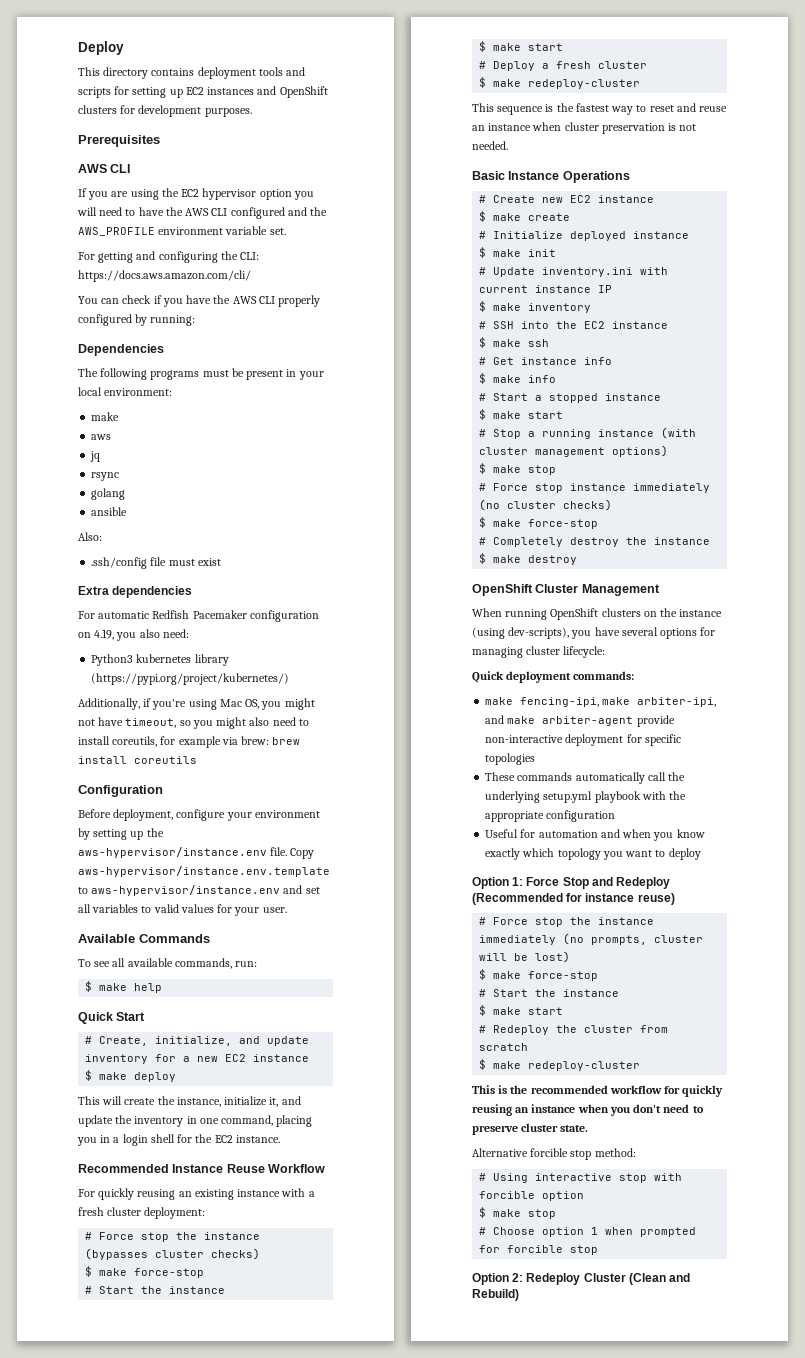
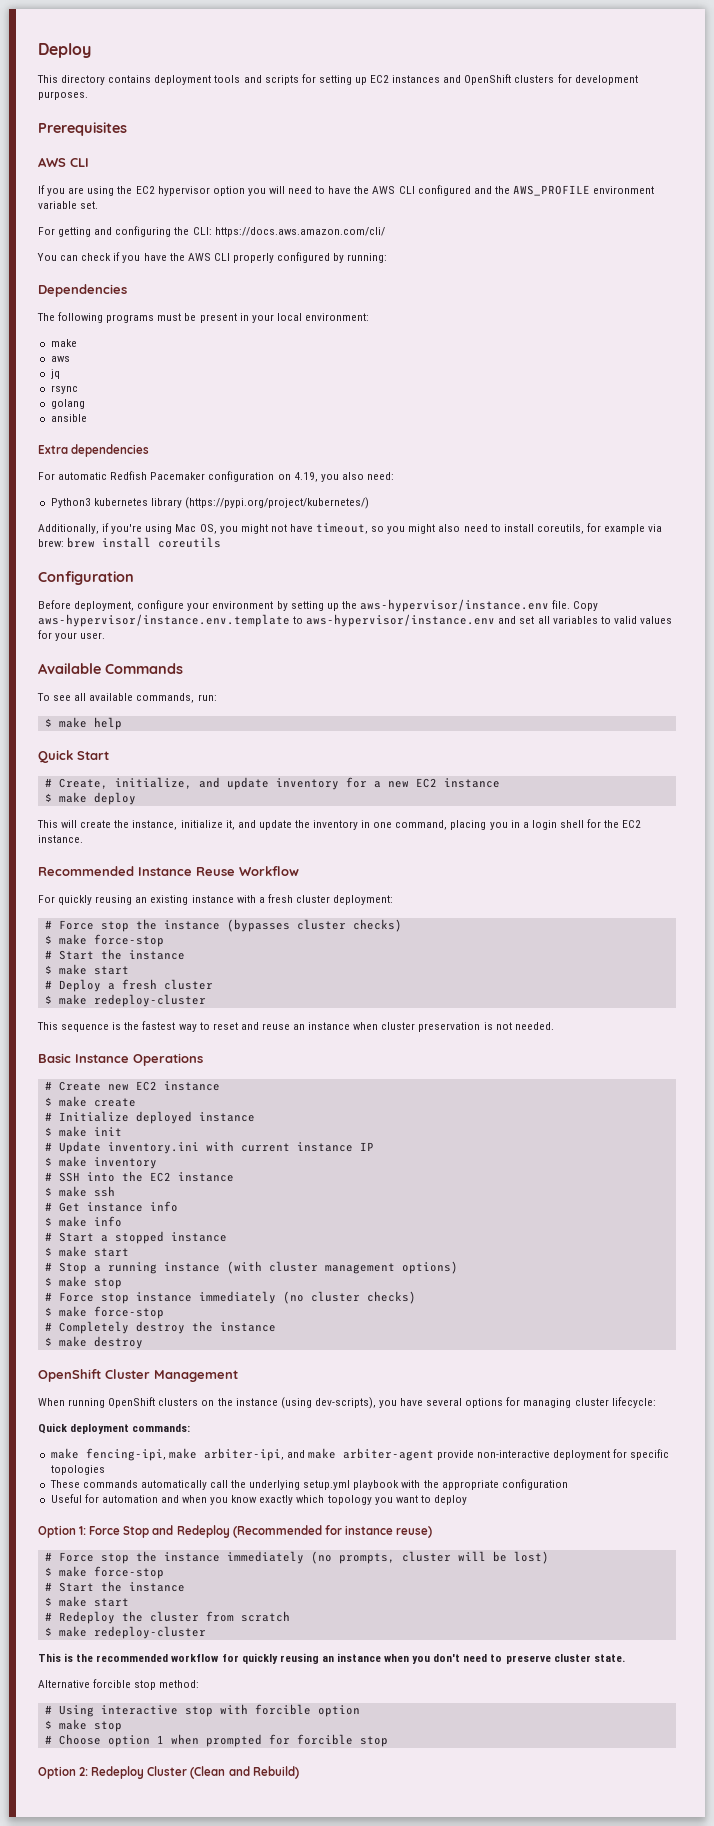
- Also:
- .ssh/config file must exist

